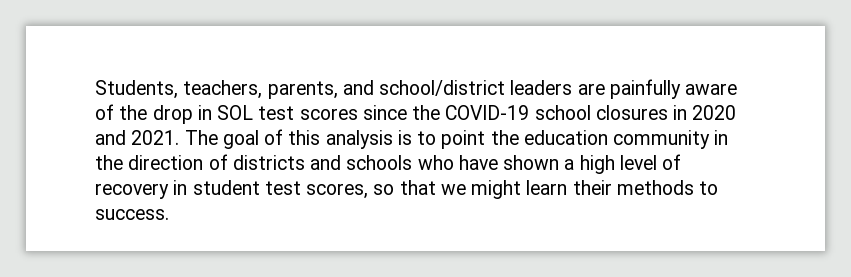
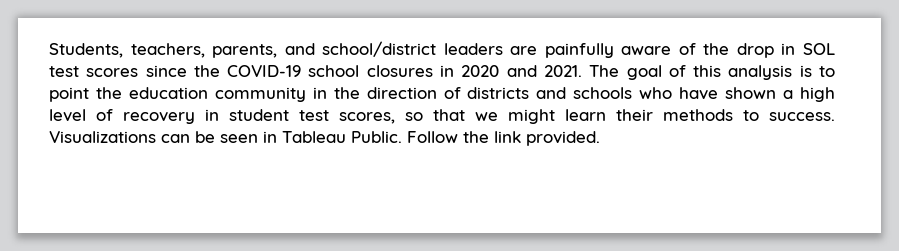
+ Visualizations can be seen in Tableau Public. Follow the link provided.

